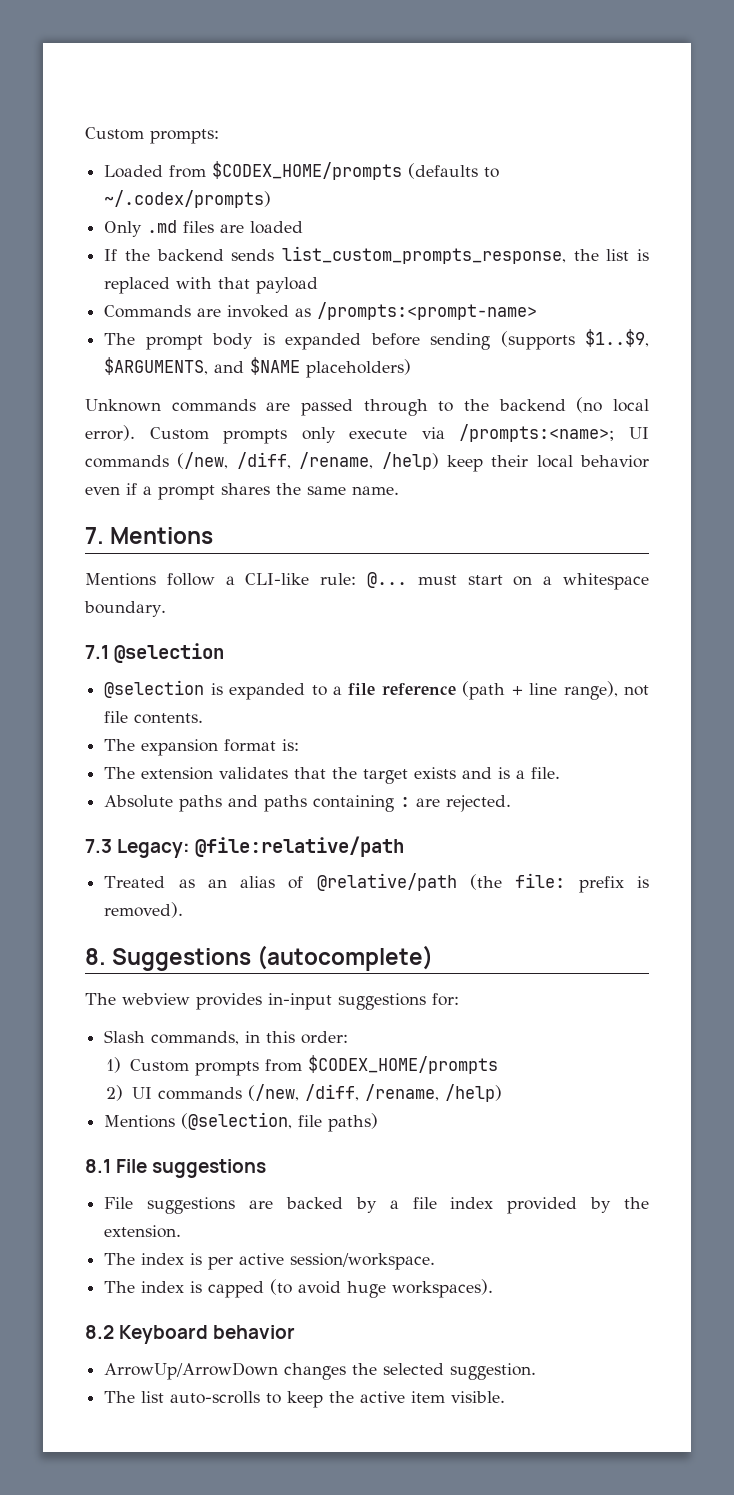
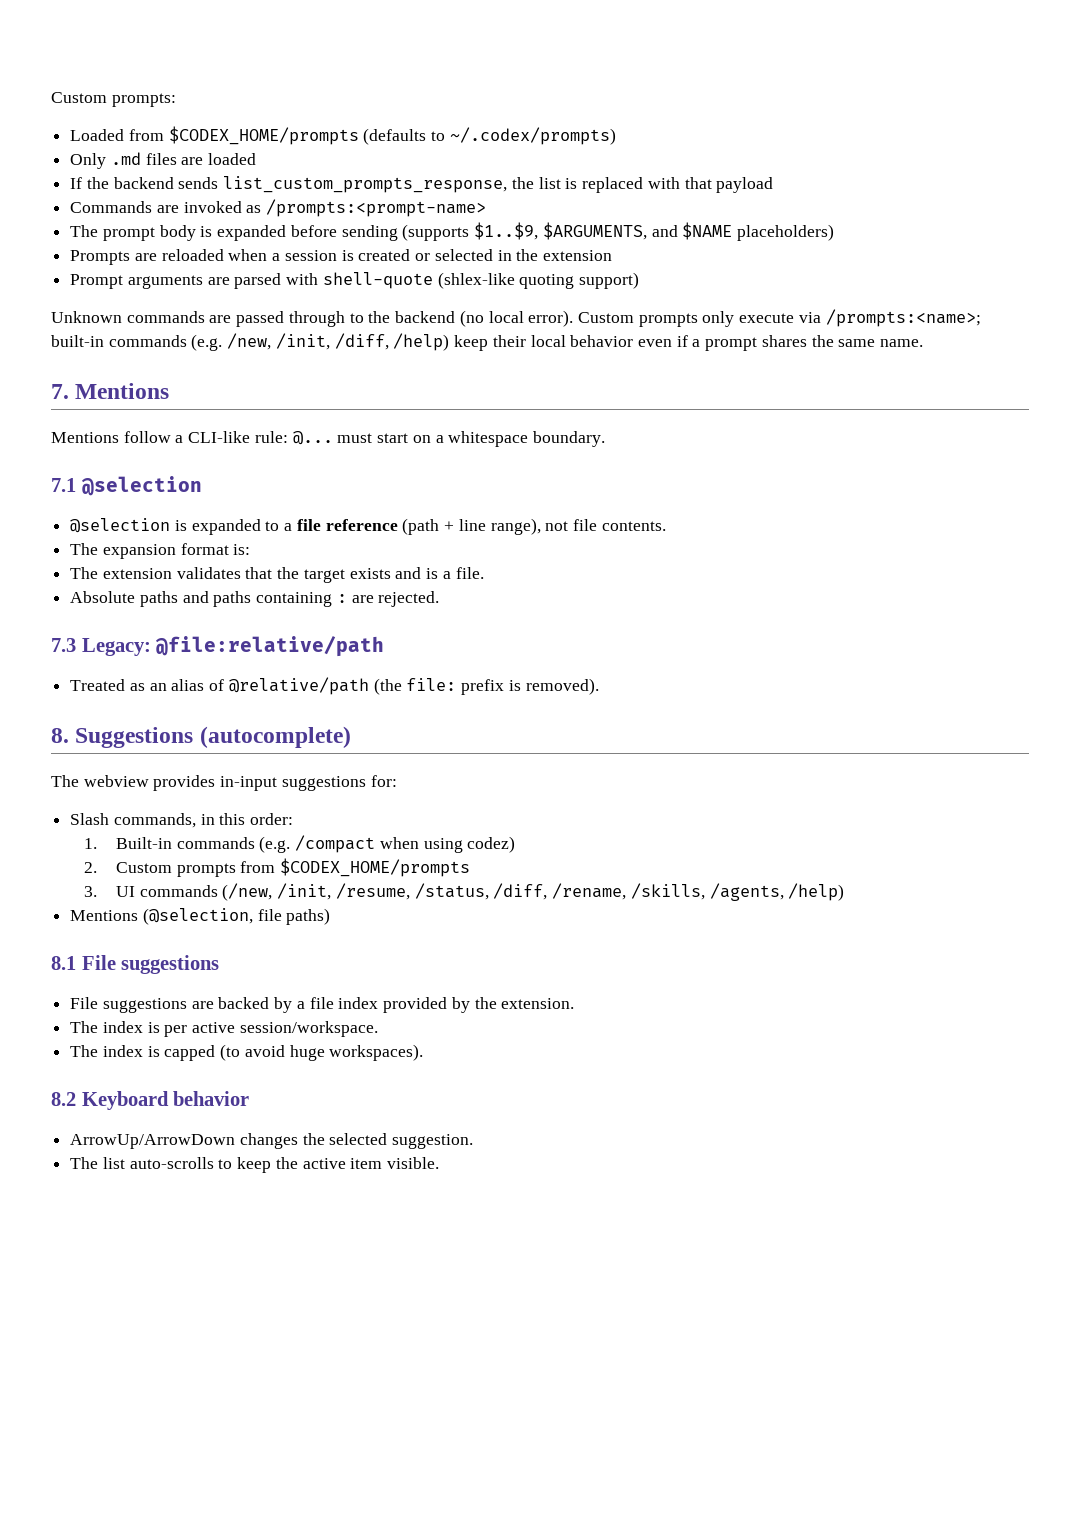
+ Prompts are reloaded when a session is created or selected in the extension
+ Prompt arguments are parsed with shell-quote (shlex-like quoting support)
- Custom prompts only execute via /prompts:<name>; UI commands (/new, /diff, /rename, /help) keep their local behavior even if a prompt shares the same name.
+ Custom prompts only execute via /prompts:<name>; built-in commands (e.g. /new, /init, /diff, /help) keep their local behavior even if a prompt shares the same name.
- 1) Custom prompts from $CODEX_HOME/prompts
+ 1. Built-in commands (e.g. /compact when using codez)
+ 2. Custom prompts from $CODEX_HOME/prompts
- 2) UI commands (/new, /diff, /rename, /help)
+ 3. UI commands (/new, /init, /resume, /status, /diff, /rename, /skills, /agents, /help)

